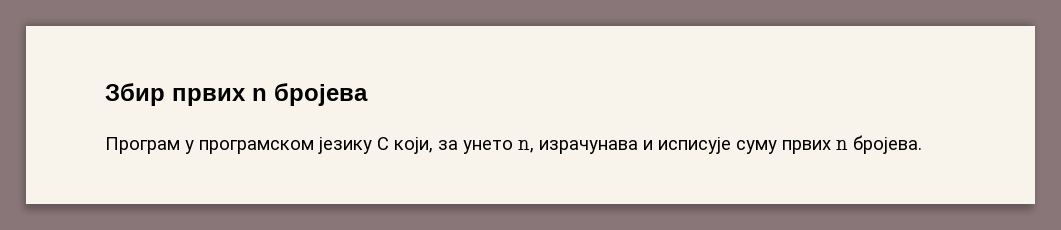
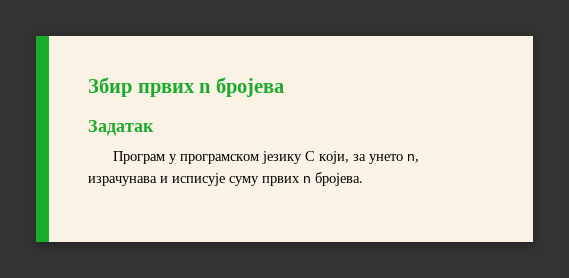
+ Задатак

